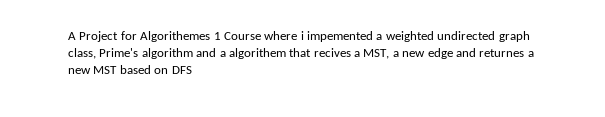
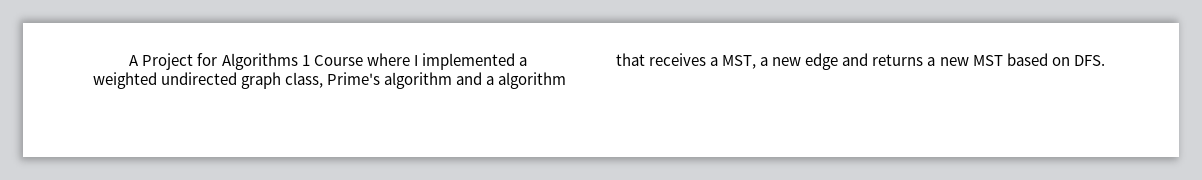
- A Project for Algorithemes 1 Course where i impemented a weighted undirected graph class, Prime's algorithm and a algorithem that recives a MST, a new edge and returnes a new MST based on DFS
+ A Project for Algorithms 1 Course where I implemented a weighted undirected graph class, Prime's algorithm and a algorithm that receives a MST, a new edge and returns a new MST based on DFS.

